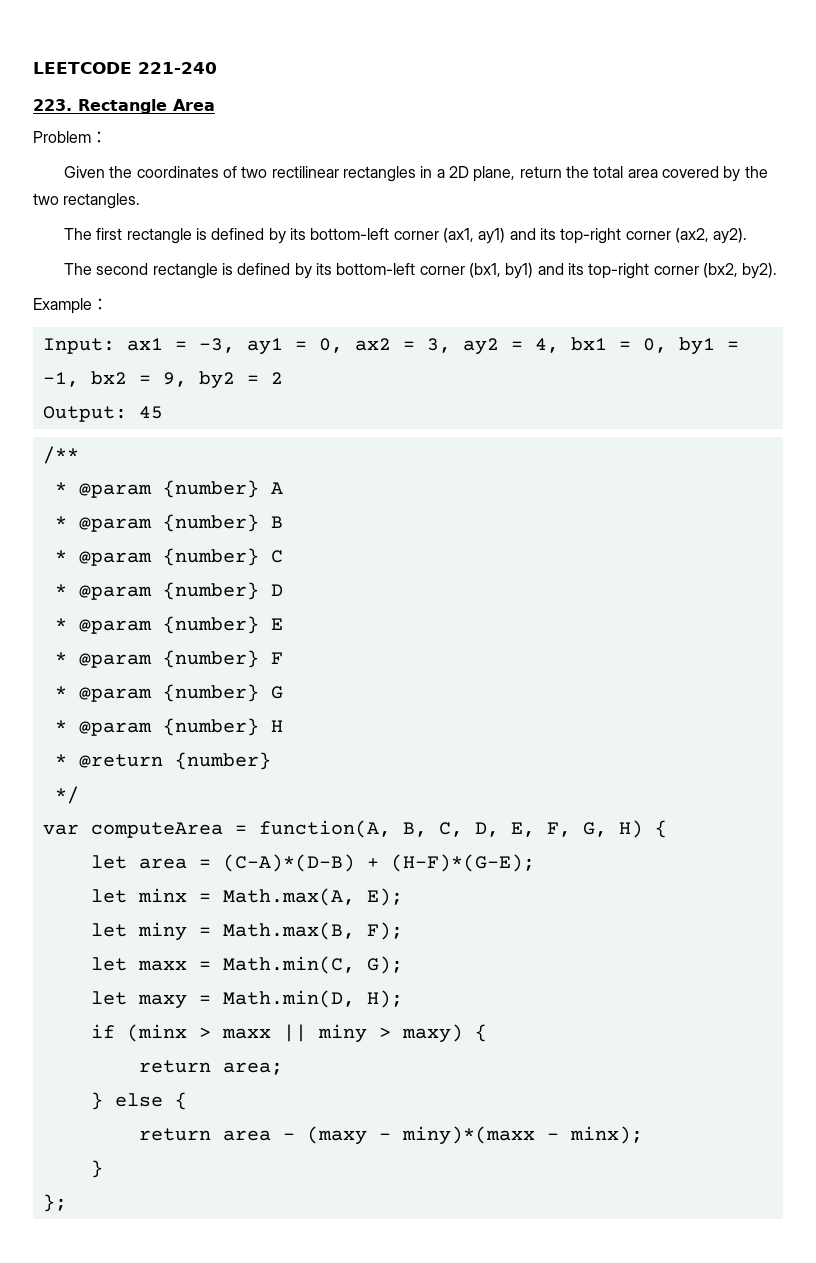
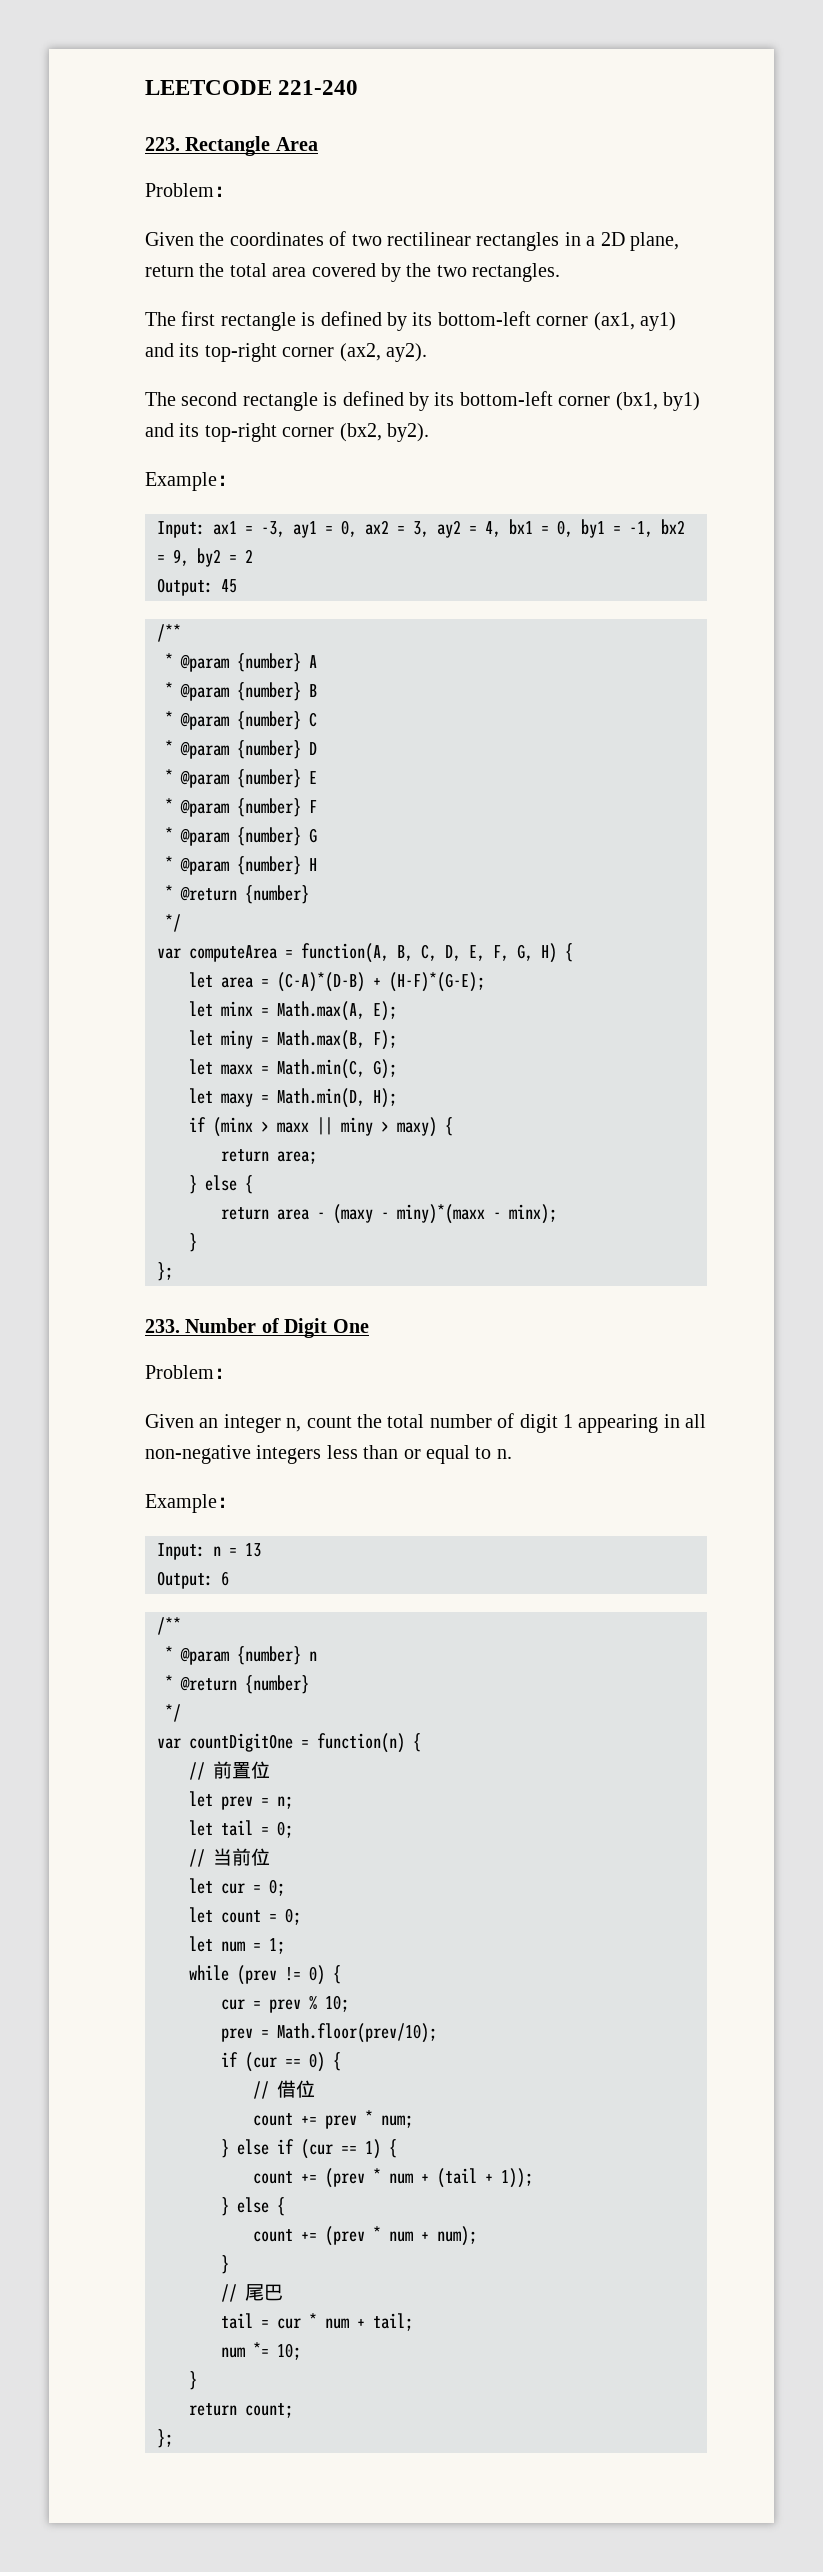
+ 233. Number of Digit One
+ Problem：
+ Given an integer n, count the total number of digit 1 appearing in all non-negative integers less than or equal to n.
+ Example：
+ Input: n = 13
+ Output: 6
+ /**
+ * @param {number} n
+ * @return {number}
+ */
+ var countDigitOne = function(n) {
+ // 前置位
+ let prev = n;
+ let tail = 0;
+ // 当前位
+ let cur = 0;
+ let count = 0;
+ let num = 1;
+ while (prev != 0) {
+ cur = prev % 10;
+ prev = Math.floor(prev/10);
+ if (cur == 0) {
+ // 借位
+ count += prev * num;
+ } else if (cur == 1) {
+ count += (prev * num + (tail + 1));
+ } else {
+ count += (prev * num + num);
+ }
+ // 尾巴
+ tail = cur * num + tail;
+ num *= 10;
+ }
+ return count;
+ };

